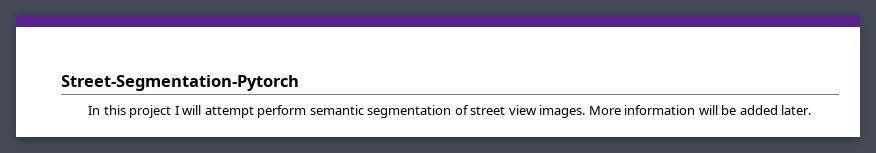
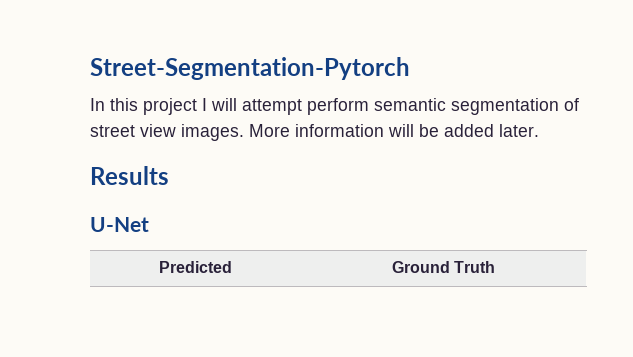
+ Results
+ U-Net
+ Predicted | Ground Truth

